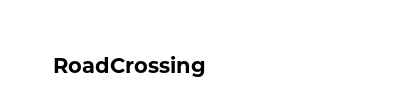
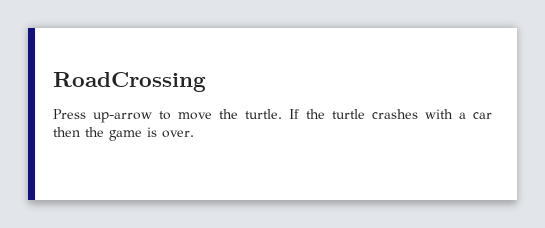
+ Press up-arrow to move the turtle. If the turtle crashes with a car then the game is over.

